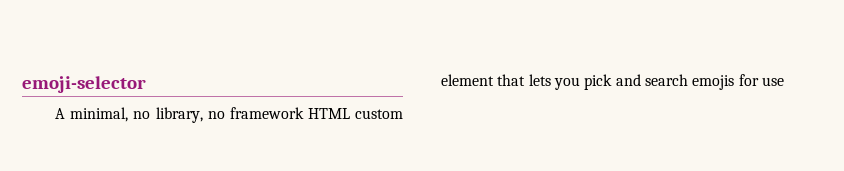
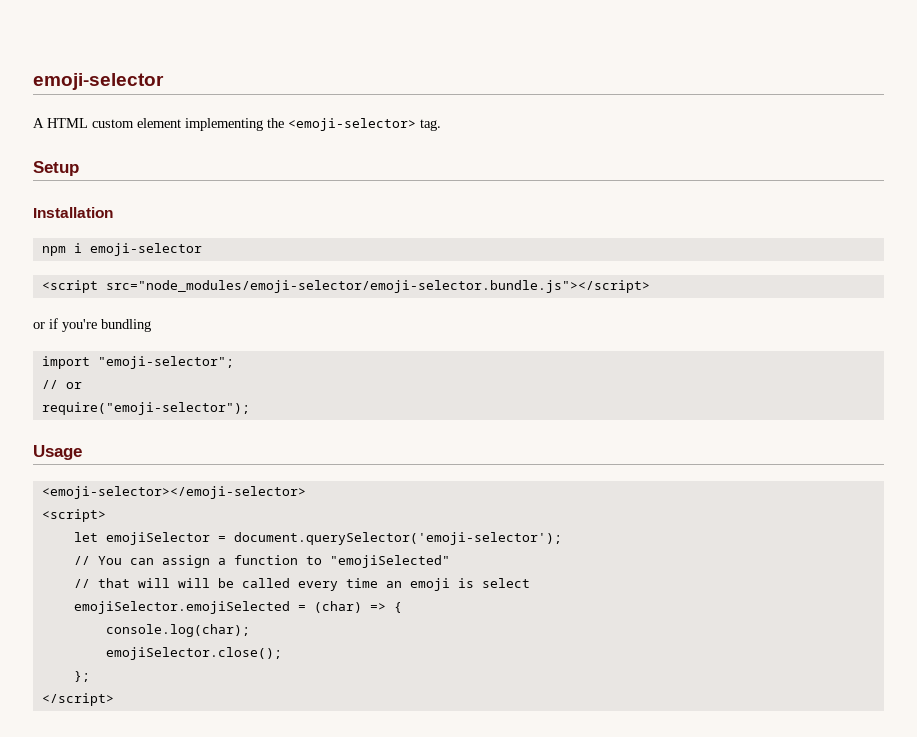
- A minimal, no library, no framework HTML custom element that lets you pick and search emojis for use
+ A HTML custom element implementing the <emoji-selector> tag.
+ Setup
+ Installation
+ npm i emoji-selector
+ <script src="node_modules/emoji-selector/emoji-selector.bundle.js"></script>
+ or if you're bundling
+ import "emoji-selector";
+ // or
+ require("emoji-selector");
+ Usage
+ <emoji-selector></emoji-selector>
+ <script>
+ let emojiSelector = document.querySelector('emoji-selector');
+ // You can assign a function to "emojiSelected"
+ // that will will be called every time an emoji is select
+ emojiSelector.emojiSelected = (char) => {
+ console.log(char);
+ emojiSelector.close();
+ };
+ </script>

